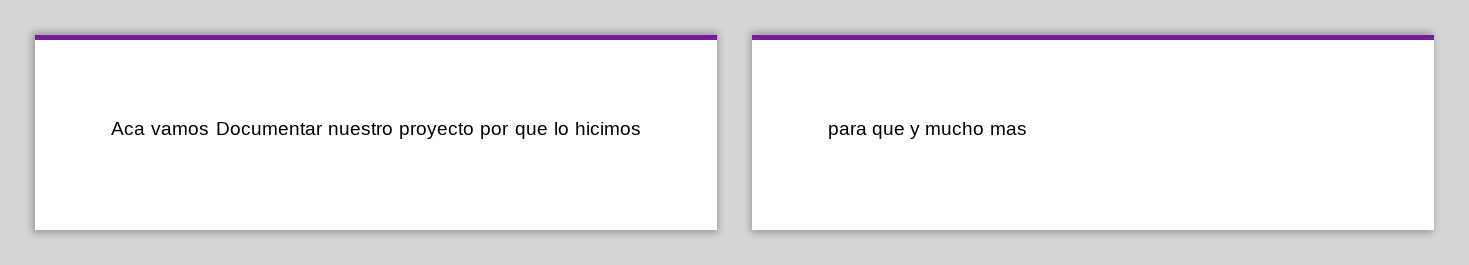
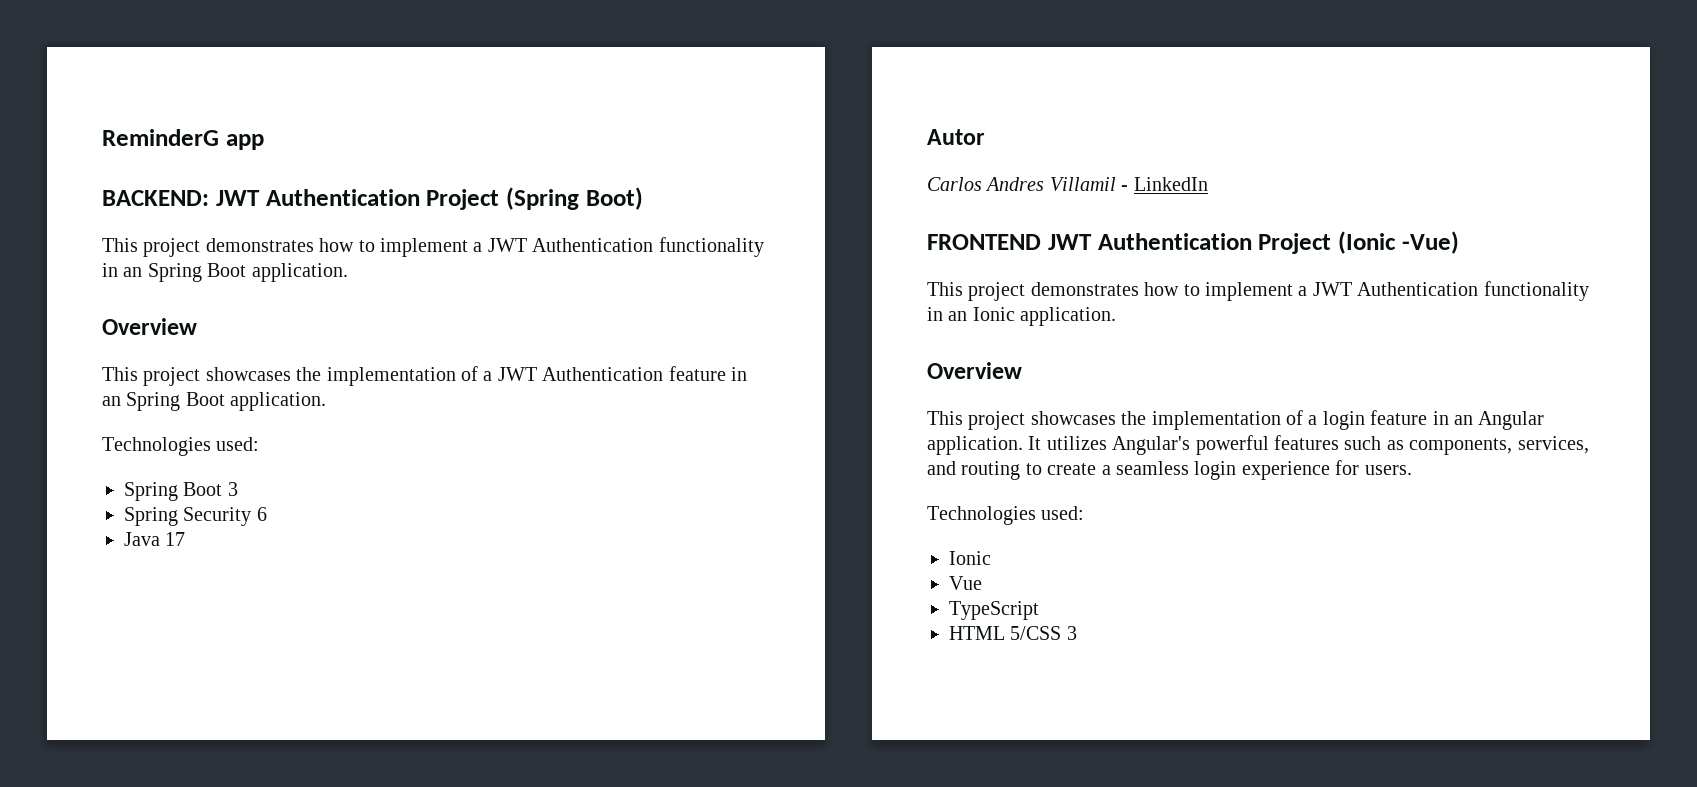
- Aca vamos Documentar nuestro proyecto por que lo hicimos para que y mucho mas
+ ReminderG app
+ BACKEND: JWT Authentication Project (Spring Boot)
+ This project demonstrates how to implement a JWT Authentication functionality in an Spring Boot application.
+ Overview
+ This project showcases the implementation of a JWT Authentication feature in an Spring Boot application.
+ Technologies used:
+ Spring Boot 3
+ Spring Security 6
+ Java 17
+ Autor
+ Carlos Andres Villamil - LinkedIn
+ FRONTEND JWT Authentication Project (Ionic -Vue)
+ This project demonstrates how to implement a JWT Authentication functionality in an Ionic application.
+ Overview
+ This project showcases the implementation of a login feature in an Angular application. It utilizes Angular's powerful features such as components, services, and routing to create a seamless login experience for users.
+ Technologies used:
+ Ionic
+ Vue
+ TypeScript
+ HTML 5/CSS 3

